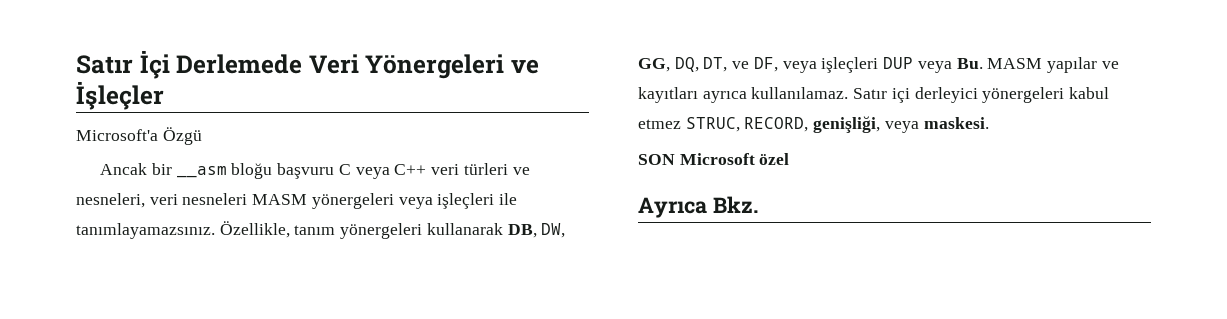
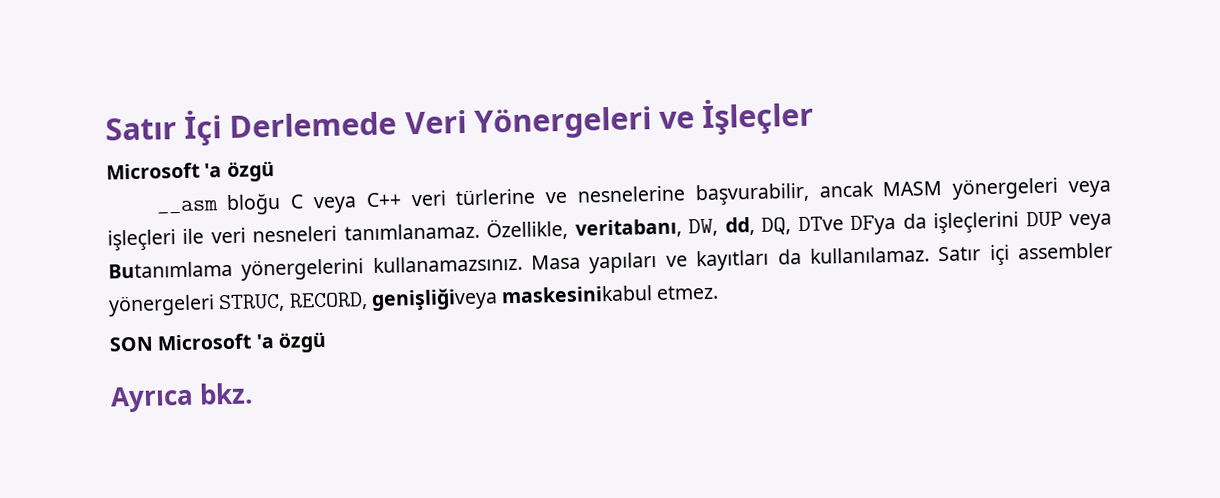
  Satır İçi Derlemede Veri Yönergeleri ve İşleçler
- Microsoft'a Özgü
- Ancak bir __asm bloğu başvuru C veya C++ veri türleri ve nesneleri, veri nesneleri MASM yönergeleri veya işleçleri ile tanımlayamazsınız. Özellikle, tanım yönergeleri kullanarak DB, DW, GG, DQ, DT, ve DF, veya işleçleri DUP veya Bu. MASM yapılar ve kayıtları ayrıca kullanılamaz.
+ Microsoft 'a özgü
+ __asm bloğu C veya C++ veri türlerine ve nesnelerine başvurabilir, ancak MASM yönergeleri veya işleçleri ile veri nesneleri tanımlanamaz. Özellikle, veritabanı, DW, dd, DQ, DTve DFya da işleçlerini DUP veya Butanımlama yönergelerini kullanamazsınız. Masa yapıları ve kayıtları da kullanılamaz.
- Satır içi derleyici yönergeleri kabul etmez STRUC, RECORD, genişliği, veya maskesi.
+ Satır içi assembler yönergeleri STRUC, RECORD, genişliğiveya maskesinikabul etmez.
- SON Microsoft özel
+ SON Microsoft 'a özgü
- Ayrıca Bkz.
+ Ayrıca bkz.

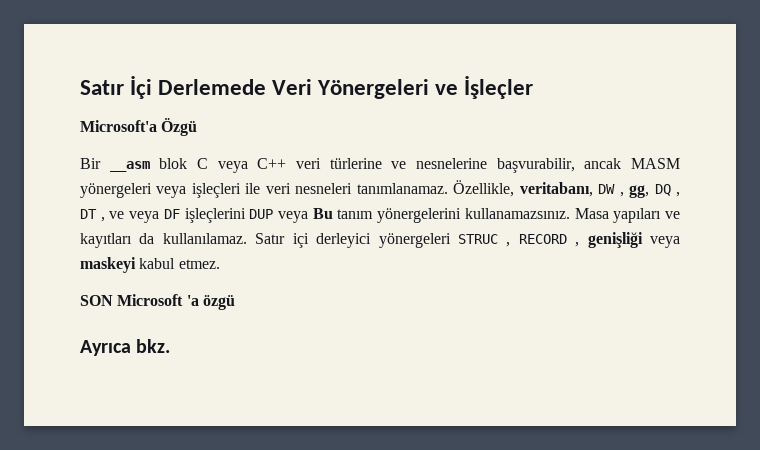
  Satır İçi Derlemede Veri Yönergeleri ve İşleçler
- Microsoft 'a özgü
- __asm bloğu C veya C++ veri türlerine ve nesnelerine başvurabilir, ancak MASM yönergeleri veya işleçleri ile veri nesneleri tanımlanamaz.
+ Microsoft'a Özgü
+ Bir __asm blok C veya C++ veri türlerine ve nesnelerine başvurabilir, ancak MASM yönergeleri veya işleçleri ile veri nesneleri tanımlanamaz.
- Özellikle, veritabanı, DW, dd, DQ, DTve DFya da işleçlerini DUP veya Butanımlama yönergelerini kullanamazsınız.
+ Özellikle, veritabanı, DW , gg, DQ , DT , ve veya DF işleçlerini DUP veya Bu tanım yönergelerini kullanamazsınız.
- Satır içi assembler yönergeleri STRUC, RECORD, genişliğiveya maskesinikabul etmez.
+ Satır içi derleyici yönergeleri STRUC , RECORD , genişliği veya maskeyi kabul etmez.

